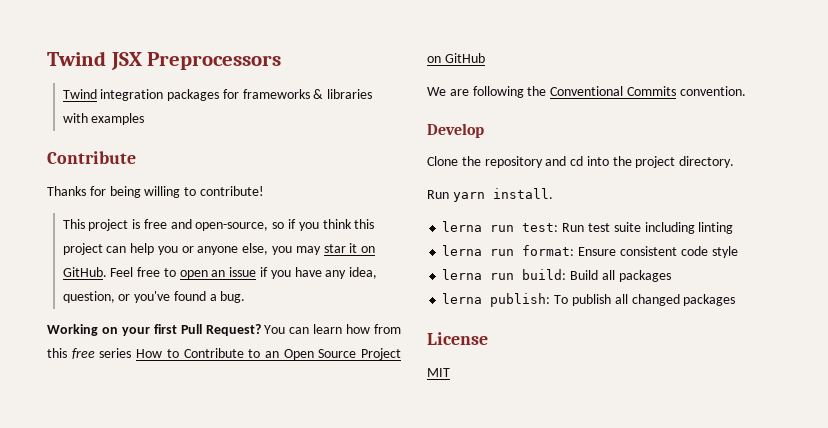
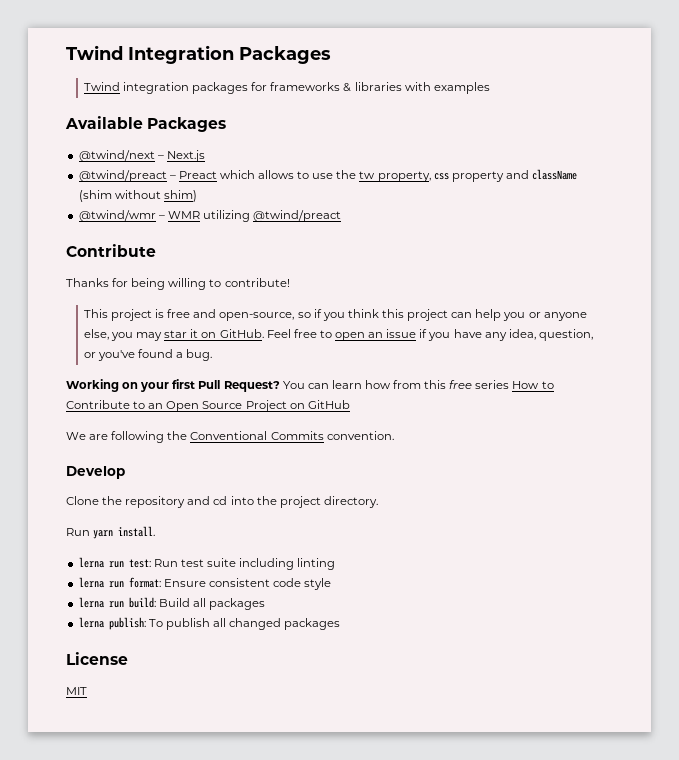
- Twind JSX Preprocessors
+ Twind Integration Packages
+ Available Packages
+ @twind/next – Next.js
+ @twind/preact – Preact which allows to use the tw property, css property and className (shim without shim)
+ @twind/wmr – WMR utilizing @twind/preact

